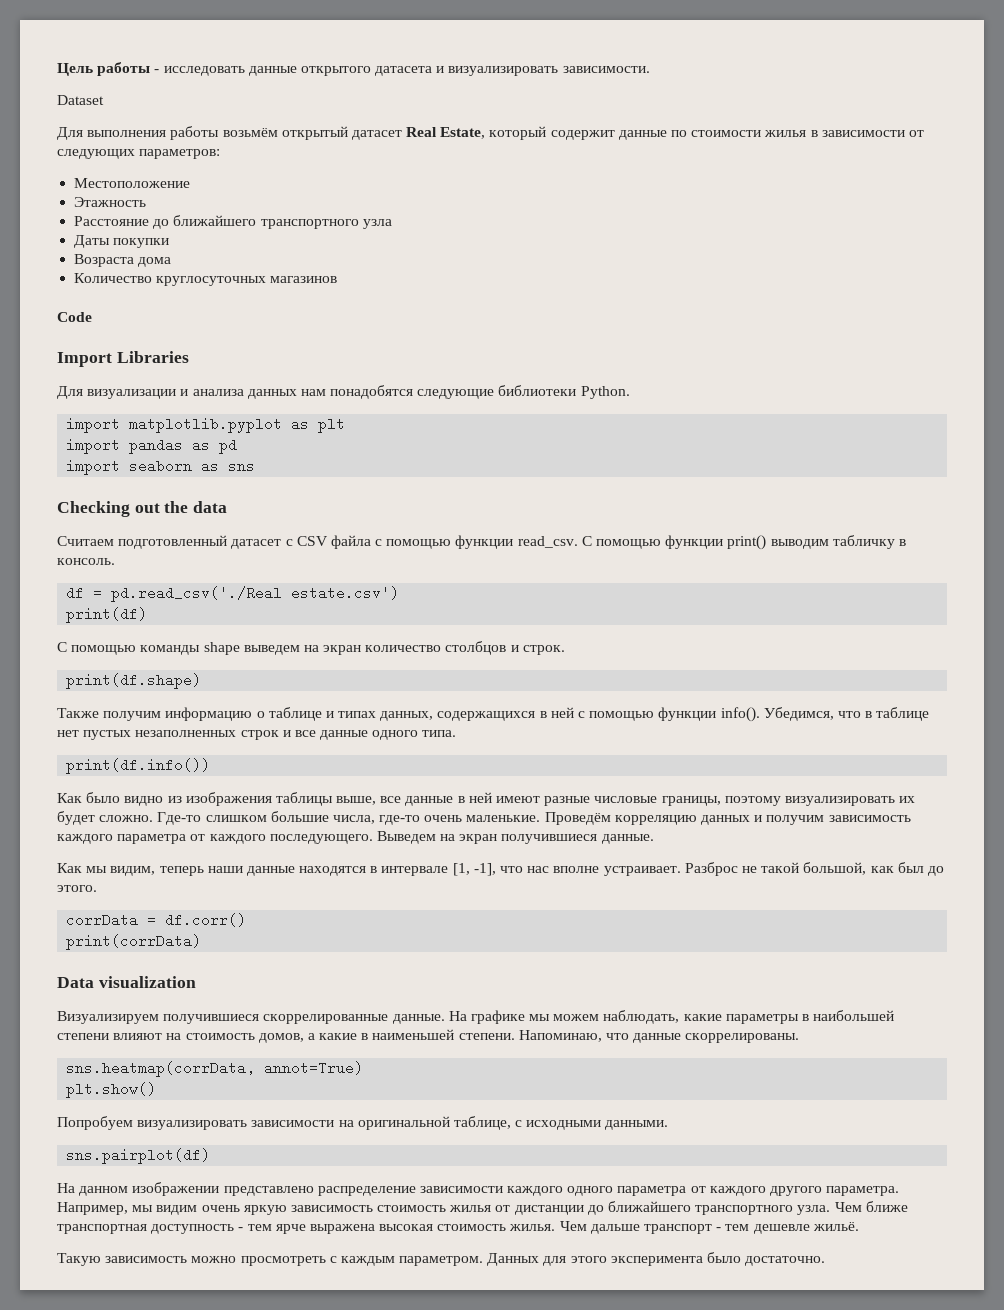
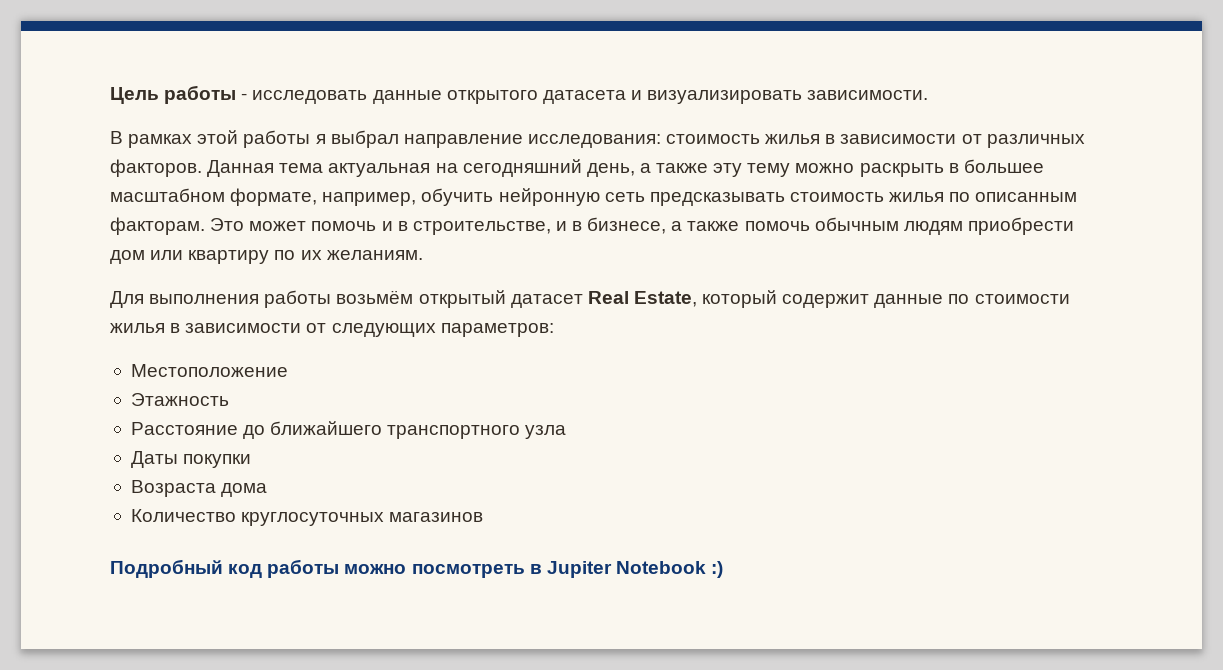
- Dataset
+ В рамках этой работы я выбрал направление исследования: стоимость жилья в зависимости от различных факторов. Данная тема актуальная на сегодняшний день, а также эту тему можно раскрыть в большее масштабном формате, например, обучить нейронную сеть предсказывать стоимость жилья по описанным факторам. Это может помочь и в строительстве, и в бизнесе, а также помочь обычным людям приобрести дом или квартиру по их желаниям.
- Code
- Import Libraries
- Для визуализации и анализа данных нам понадобятся следующие библиотеки Python.
- import matplotlib.pyplot as plt
- import pandas as pd
- import seaborn as sns
- Checking out the data
- Считаем подготовленный датасет с CSV файла с помощью функции read_csv. С помощью функции print() выводим табличку в консоль.
- df = pd.read_csv('./Real estate.csv')
- print(df)
- С помощью команды shape выведем на экран количество столбцов и строк.
- print(df.shape)
- Также получим информацию о таблице и типах данных, содержащихся в ней с помощью функции info(). Убедимся, что в таблице нет пустых незаполненных строк и все данные одного типа.
- print(df.info())
- Как было видно из изображения таблицы выше, все данные в ней имеют разные числовые границы, поэтому визуализировать их будет сложно. Где-то слишком большие числа, где-то очень маленькие. Проведём корреляцию данных и получим зависимость каждого параметра от каждого последующего. Выведем на экран получившиеся данные.
- Как мы видим, теперь наши данные находятся в интервале [1, -1], что нас вполне устраивает. Разброс не такой большой, как был до этого.
- corrData = df.corr()
- print(corrData)
- Data visualization
- Визуализируем получившиеся скоррелированные данные. На графике мы можем наблюдать, какие параметры в наибольшей степени влияют на стоимость домов, а какие в наименьшей степени. Напоминаю, что данные скоррелированы.
- sns.heatmap(corrData, annot=True)
- plt.show()
- Попробуем визуализировать зависимости на оригинальной таблице, с исходными данными.
- sns.pairplot(df)
- На данном изображении представлено распределение зависимости каждого одного параметра от каждого другого параметра. Например, мы видим очень яркую зависимость стоимость жилья от дистанции до ближайшего транспортного узла. Чем ближе транспортная доступность - тем ярче выражена высокая стоимость жилья. Чем дальше транспорт - тем дешевле жильё.
- Такую зависимость можно просмотреть с каждым параметром. Данных для этого эксперимента было достаточно.
+ Подробный код работы можно посмотреть в Jupiter Notebook :)

